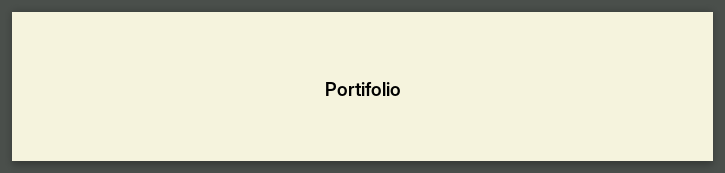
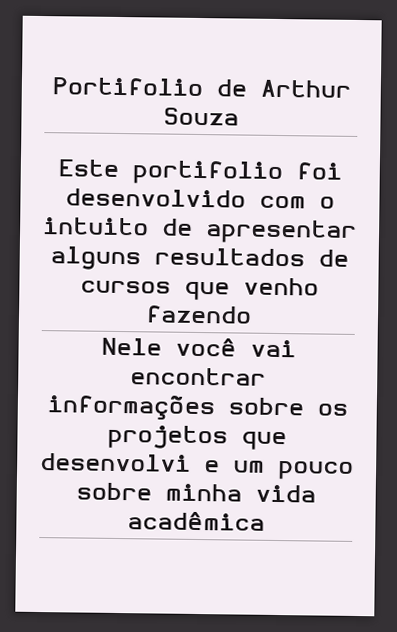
- Portifolio
+ Portifolio de Arthur Souza
+ Este portifolio foi desenvolvido com o intuito de apresentar alguns resultados de cursos que venho fazendo
+ Nele você vai encontrar informações sobre os projetos que desenvolvi e um pouco sobre minha vida acadêmica

